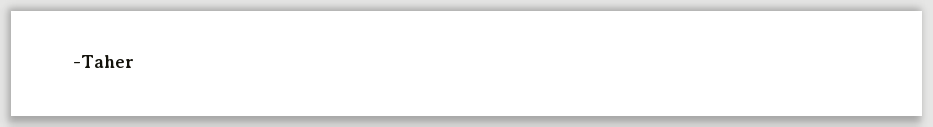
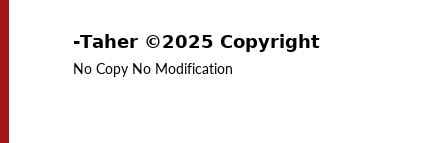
- -Taher
+ -Taher ©2025 Copyright
+ No Copy No Modification

